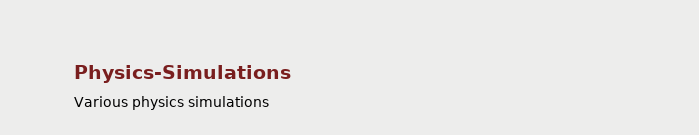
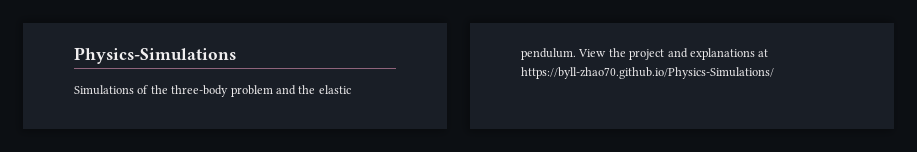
- Various physics simulations
+ Simulations of the three-body problem and the elastic pendulum. View the project and explanations at https://byll-zhao70.github.io/Physics-Simulations/

